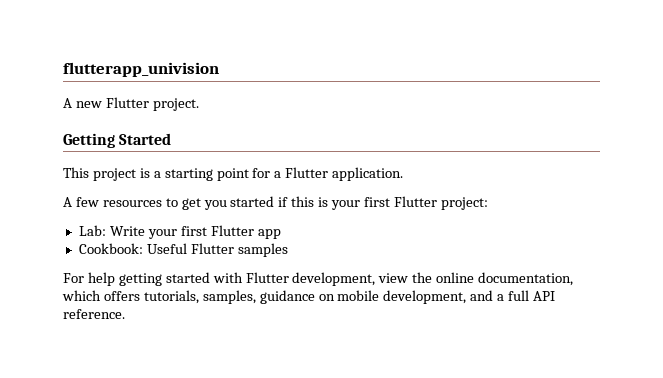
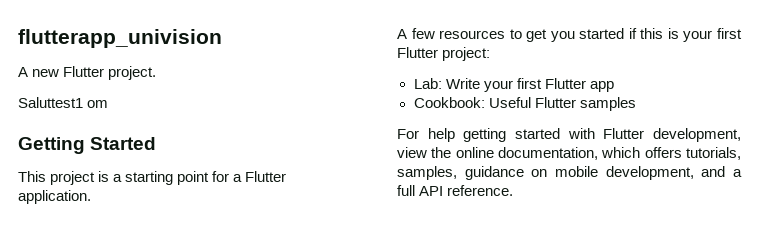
+ Saluttest1 om

